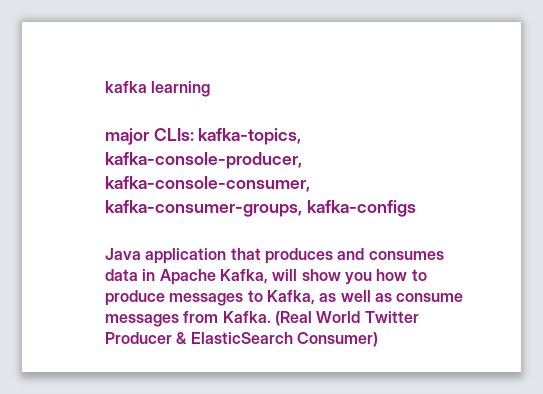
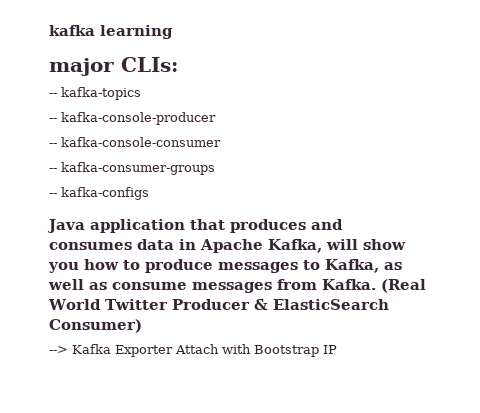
- major CLIs: kafka-topics, kafka-console-producer, kafka-console-consumer, kafka-consumer-groups, kafka-configs
+ major CLIs:
+ -- kafka-topics
+ -- kafka-console-producer
+ -- kafka-console-consumer
+ -- kafka-consumer-groups
+ -- kafka-configs
+ --> Kafka Exporter Attach with Bootstrap IP

